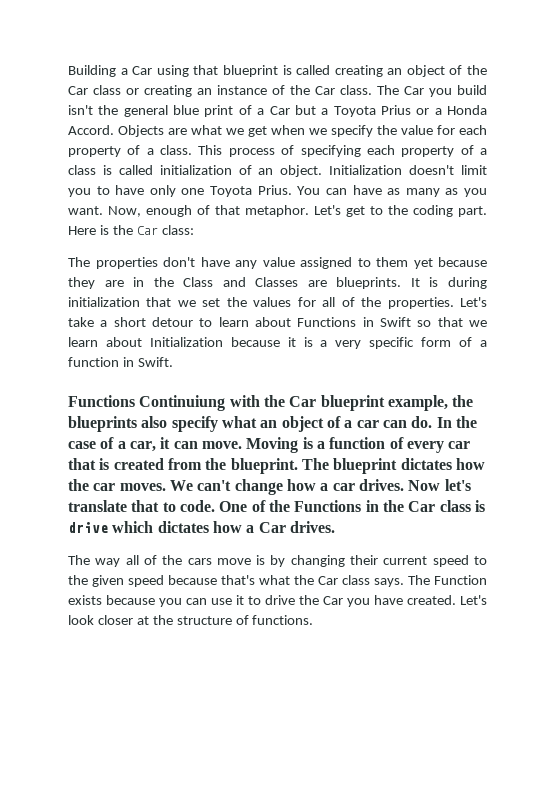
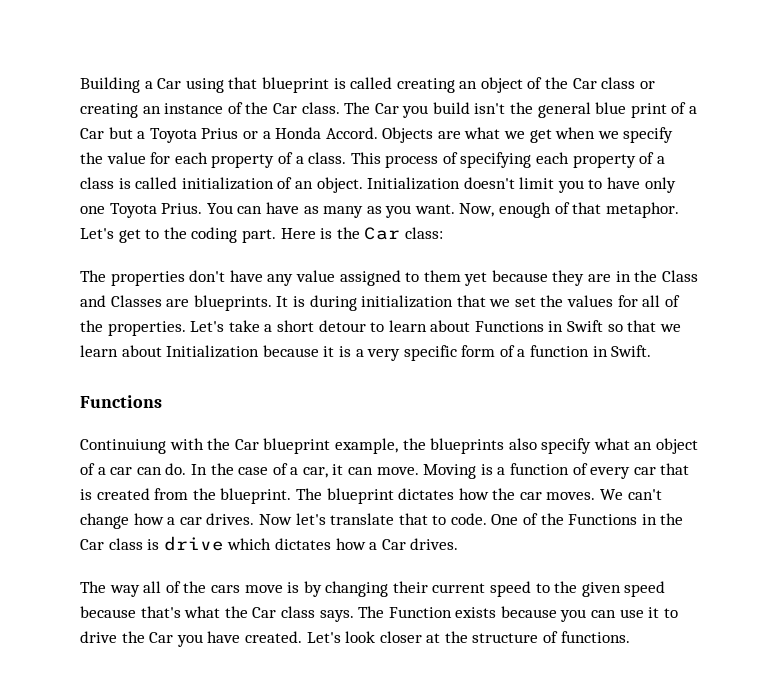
  Let's take a short detour to learn about Functions in Swift so that we learn about Initialization because it is a very specific form of a function in Swift.
- Functions Continuiung with the Car blueprint example, the blueprints also specify what an object of a car can do.
+ Functions
+ Continuiung with the Car blueprint example, the blueprints also specify what an object of a car can do.

